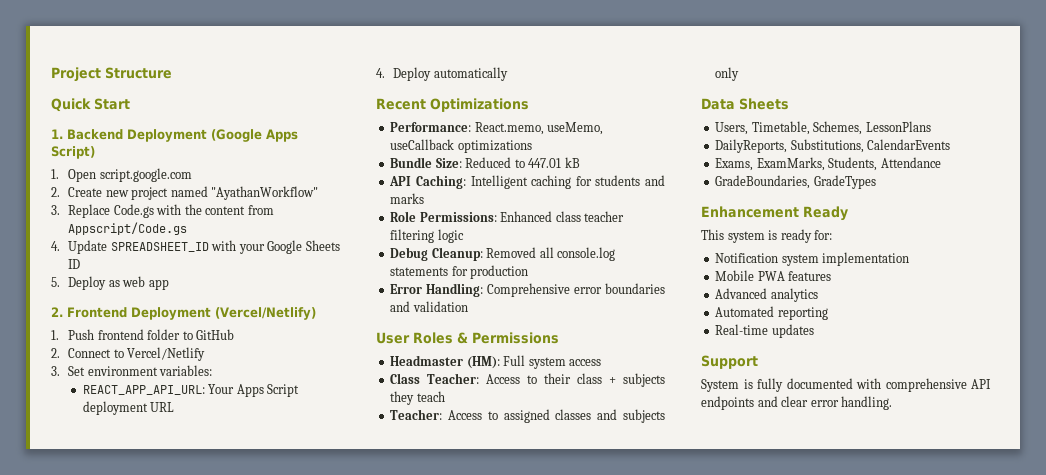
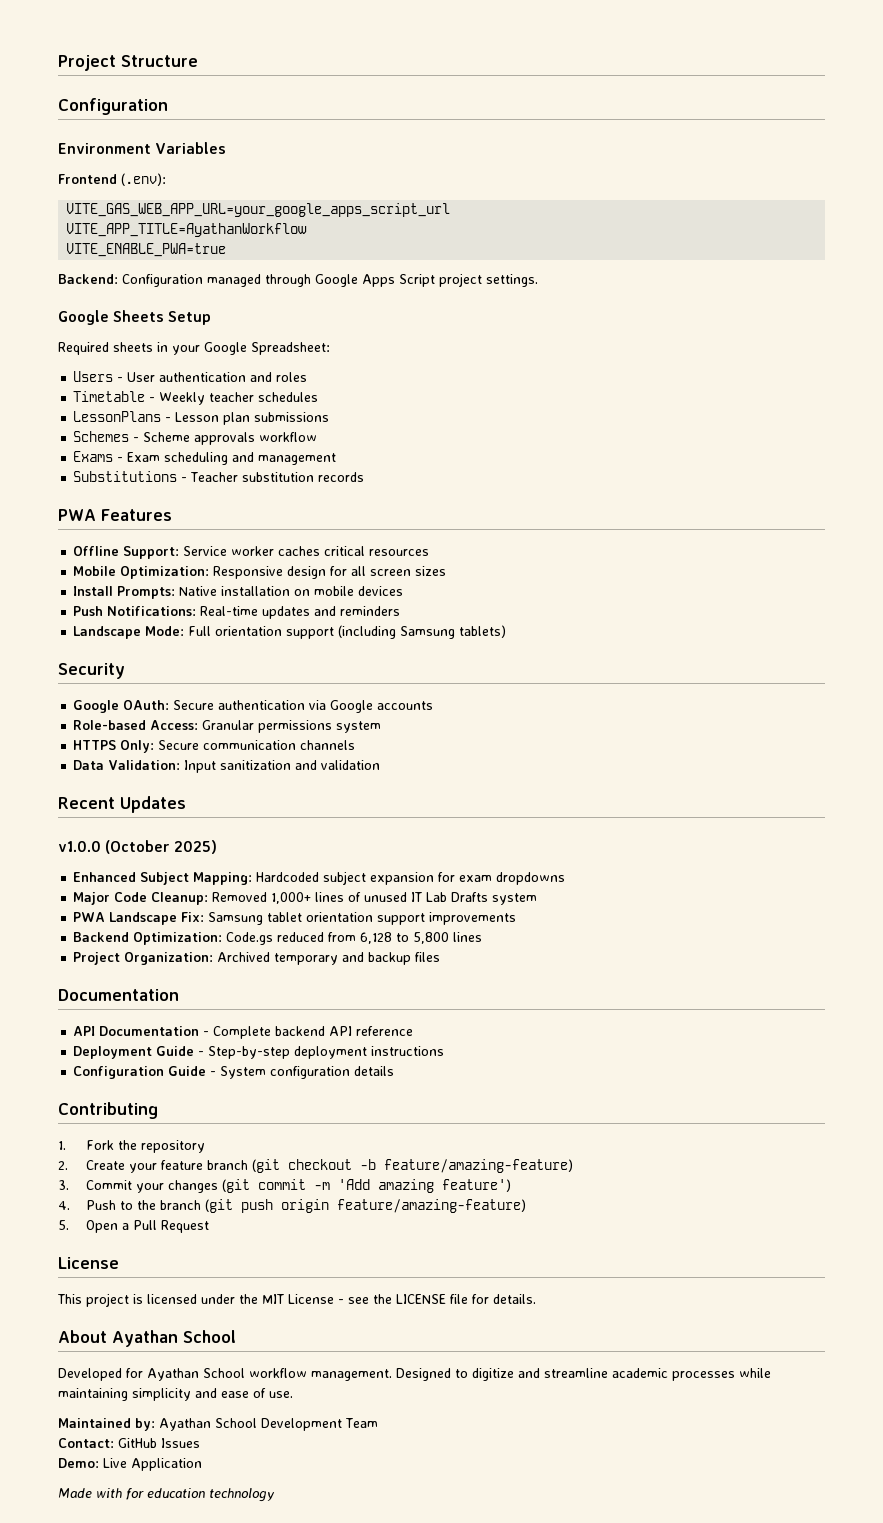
  Project Structure
- Quick Start
- 1. Backend Deployment (Google Apps Script)
- 1. Open script.google.com
- 2. Create new project named "AyathanWorkflow"
- 3. Replace Code.gs with the content from Appscript/Code.gs
- 4. Update SPREADSHEET_ID with your Google Sheets ID
- 5. Deploy as web app
- 2. Frontend Deployment (Vercel/Netlify)
- 1. Push frontend folder to GitHub
- 2. Connect to Vercel/Netlify
- 3. Set environment variables:
- REACT_APP_API_URL: Your Apps Script deployment URL
- 4. Deploy automatically
- Recent Optimizations
- Performance: React.memo, useMemo, useCallback optimizations
- Bundle Size: Reduced to 447.01 kB
- API Caching: Intelligent caching for students and marks
- Role Permissions: Enhanced class teacher filtering logic
- Debug Cleanup: Removed all console.log statements for production
- Error Handling: Comprehensive error boundaries and validation
- User Roles & Permissions
- Headmaster (HM): Full system access
- Class Teacher: Access to their class + subjects they teach
- Teacher: Access to assigned classes and subjects only
- Data Sheets
- Users, Timetable, Schemes, LessonPlans
- DailyReports, Substitutions, CalendarEvents
- Exams, ExamMarks, Students, Attendance
- GradeBoundaries, GradeTypes
- Enhancement Ready
- This system is ready for:
- Notification system implementation
- Mobile PWA features
- Advanced analytics
- Automated reporting
- Real-time updates
- Support
- System is fully documented with comprehensive API endpoints and clear error handling.
+ Configuration
+ Environment Variables
+ Frontend (.env):
+ VITE_GAS_WEB_APP_URL=your_google_apps_script_url
+ VITE_APP_TITLE=AyathanWorkflow
+ VITE_ENABLE_PWA=true
+ Backend: Configuration managed through Google Apps Script project settings.
+ Google Sheets Setup
+ Required sheets in your Google Spreadsheet:
+ Users - User authentication and roles
+ Timetable - Weekly teacher schedules
+ LessonPlans - Lesson plan submissions
+ Schemes - Scheme approvals workflow
+ Exams - Exam scheduling and management
+ Substitutions - Teacher substitution records
+ PWA Features
+ Offline Support: Service worker caches critical resources
+ Mobile Optimization: Responsive design for all screen sizes
+ Install Prompts: Native installation on mobile devices
+ Push Notifications: Real-time updates and reminders
+ Landscape Mode: Full orientation support (including Samsung tablets)
+ Security
+ Google OAuth: Secure authentication via Google accounts
+ Role-based Access: Granular permissions system
+ HTTPS Only: Secure communication channels
+ Data Validation: Input sanitization and validation
+ Recent Updates
+ v1.0.0 (October 2025)
+ Enhanced Subject Mapping: Hardcoded subject expansion for exam dropdowns
+ Major Code Cleanup: Removed 1,000+ lines of unused IT Lab Drafts system
+ PWA Landscape Fix: Samsung tablet orientation support improvements
+ Backend Optimization: Code.gs reduced from 6,128 to 5,800 lines
+ Project Organization: Archived temporary and backup files
+ Documentation
+ API Documentation - Complete backend API reference
+ Deployment Guide - Step-by-step deployment instructions
+ Configuration Guide - System configuration details
+ Contributing
+ 1. Fork the repository
+ 2. Create your feature branch (git checkout -b feature/amazing-feature)
+ 3. Commit your changes (git commit -m 'Add amazing feature')
+ 4. Push to the branch (git push origin feature/amazing-feature)
+ 5. Open a Pull Request
+ License
+ This project is licensed under the MIT License - see the LICENSE file for details.
+ About Ayathan School
+ Developed for Ayathan School workflow management. Designed to digitize and streamline academic processes while maintaining simplicity and ease of use.
+ Maintained by: Ayathan School Development Team
+ Contact: GitHub Issues
+ Demo: Live Application
+ Made with for education technology

